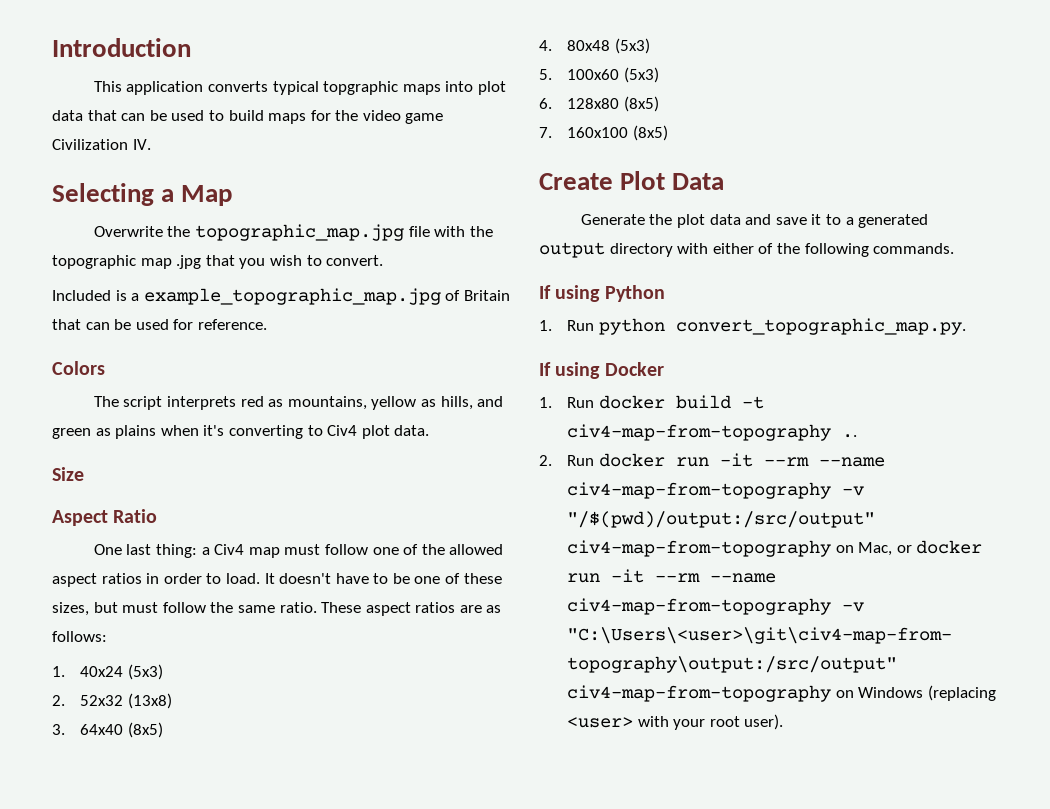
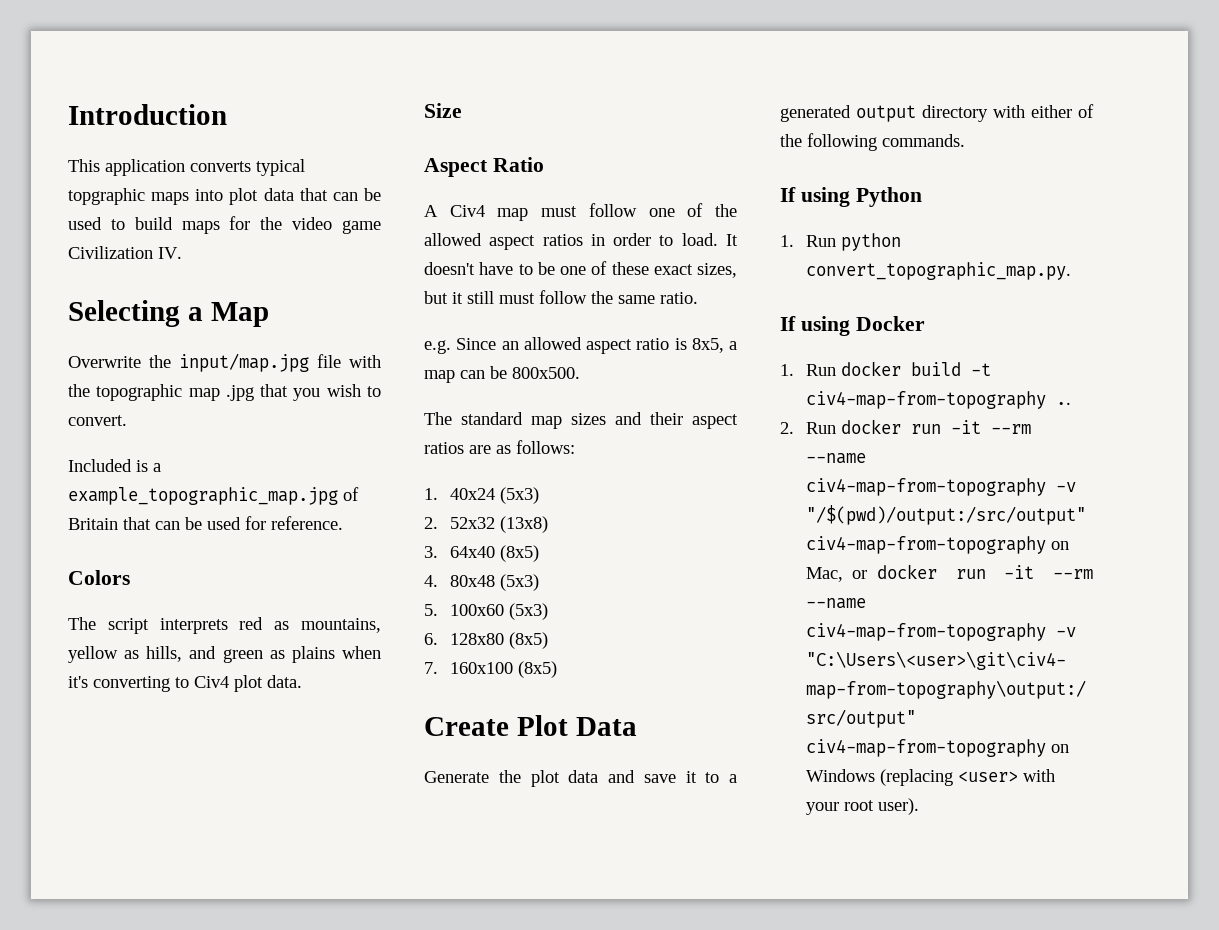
- Overwrite the topographic_map.jpg file with the topographic map .jpg that you wish to convert.
+ Overwrite the input/map.jpg file with the topographic map .jpg that you wish to convert.
- One last thing: a Civ4 map must follow one of the allowed aspect ratios in order to load.
+ A Civ4 map must follow one of the allowed aspect ratios in order to load.
- It doesn't have to be one of these sizes, but must follow the same ratio. These aspect ratios are as follows:
+ It doesn't have to be one of these exact sizes, but it still must follow the same ratio.
+ e.g. Since an allowed aspect ratio is 8x5, a map can be 800x500.
+ The standard map sizes and their aspect ratios are as follows:

